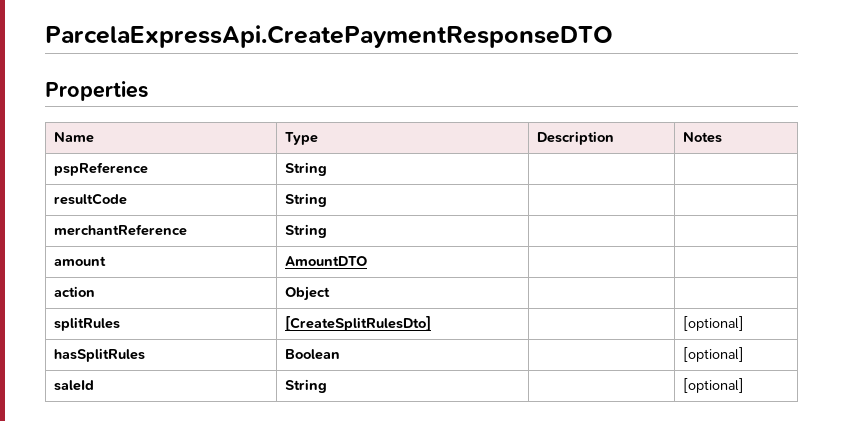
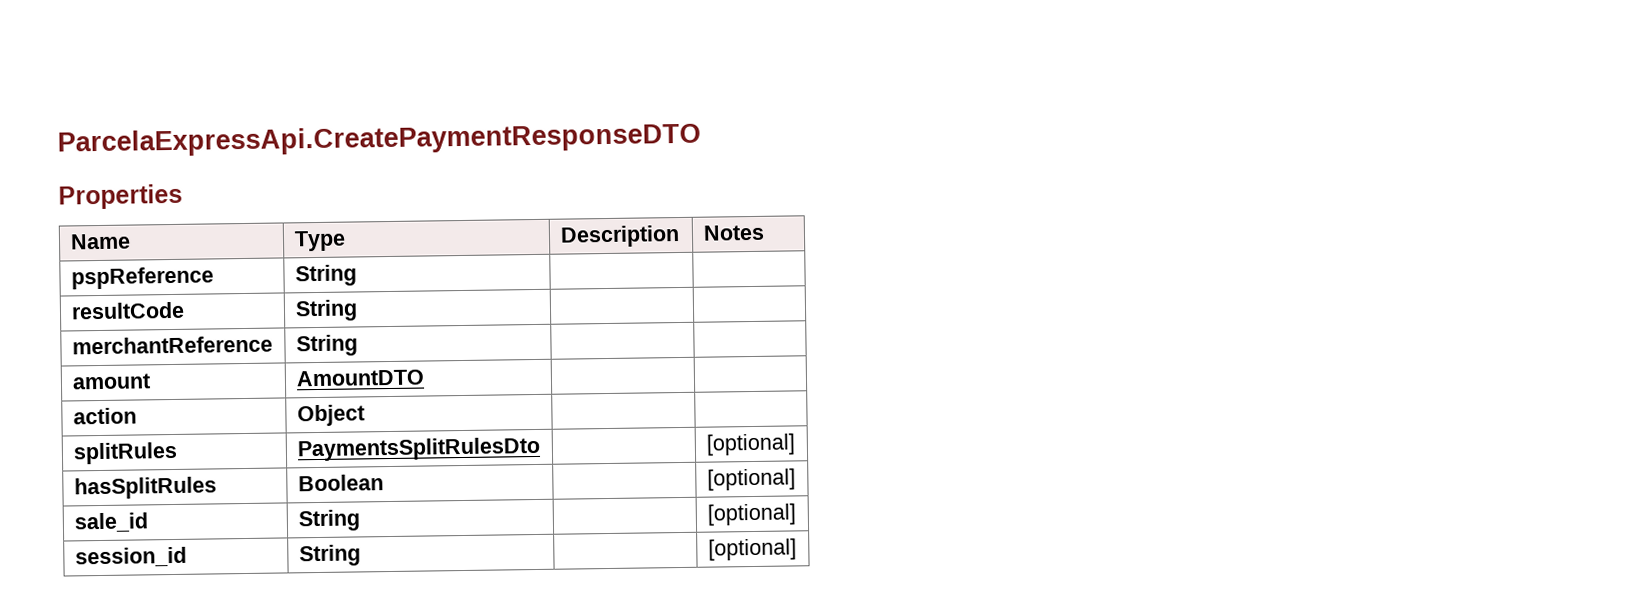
- splitRules | [CreateSplitRulesDto] | | [optional]
+ splitRules | PaymentsSplitRulesDto | | [optional]
- saleId | String | | [optional]
+ sale_id | String | | [optional]
+ session_id | String | | [optional]

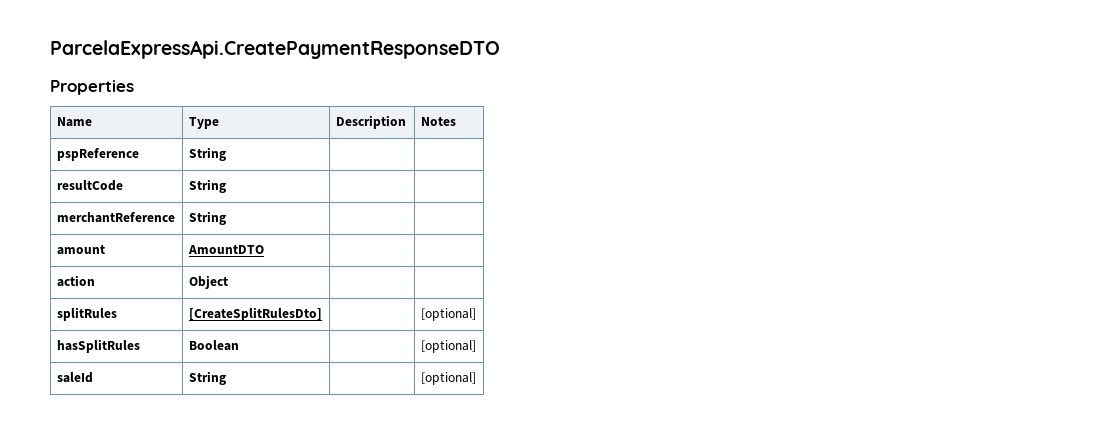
- splitRules | PaymentsSplitRulesDto | | [optional]
+ splitRules | [CreateSplitRulesDto] | | [optional]
- sale_id | String | | [optional]
- session_id | String | | [optional]
+ saleId | String | | [optional]

